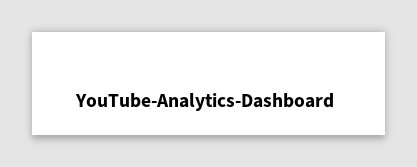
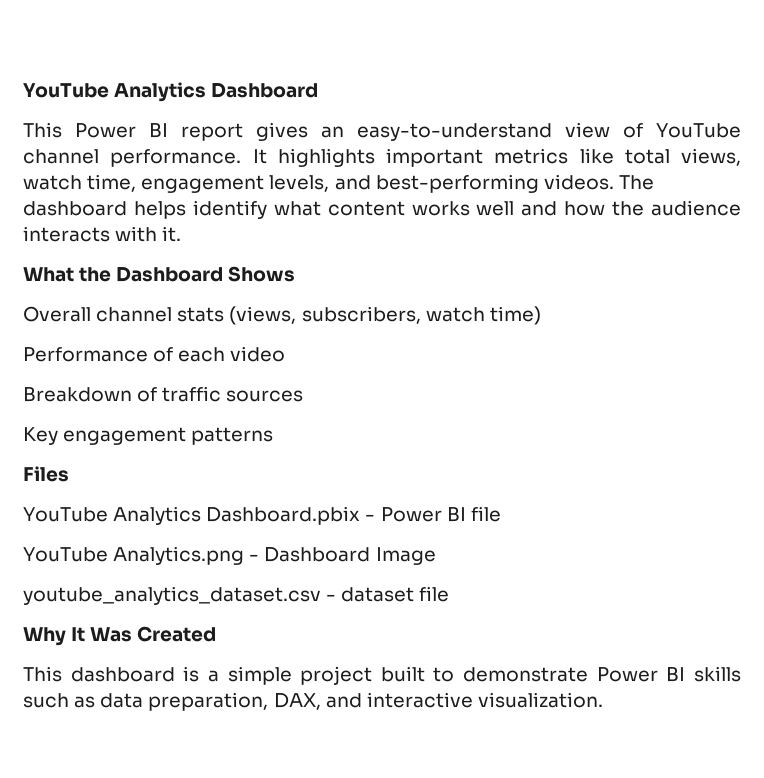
- YouTube-Analytics-Dashboard
+ YouTube Analytics Dashboard
+ This Power BI report gives an easy-to-understand view of YouTube channel performance. It highlights important metrics like total views, watch time, engagement levels, and best-performing videos. The dashboard helps identify what content works well and how the audience interacts with it.
+ What the Dashboard Shows
+ Overall channel stats (views, subscribers, watch time)
+ Performance of each video
+ Breakdown of traffic sources
+ Key engagement patterns
+ Files
+ YouTube Analytics Dashboard.pbix - Power BI file
+ YouTube Analytics.png - Dashboard Image
+ youtube_analytics_dataset.csv - dataset file
+ Why It Was Created
+ This dashboard is a simple project built to demonstrate Power BI skills such as data preparation, DAX, and interactive visualization.

